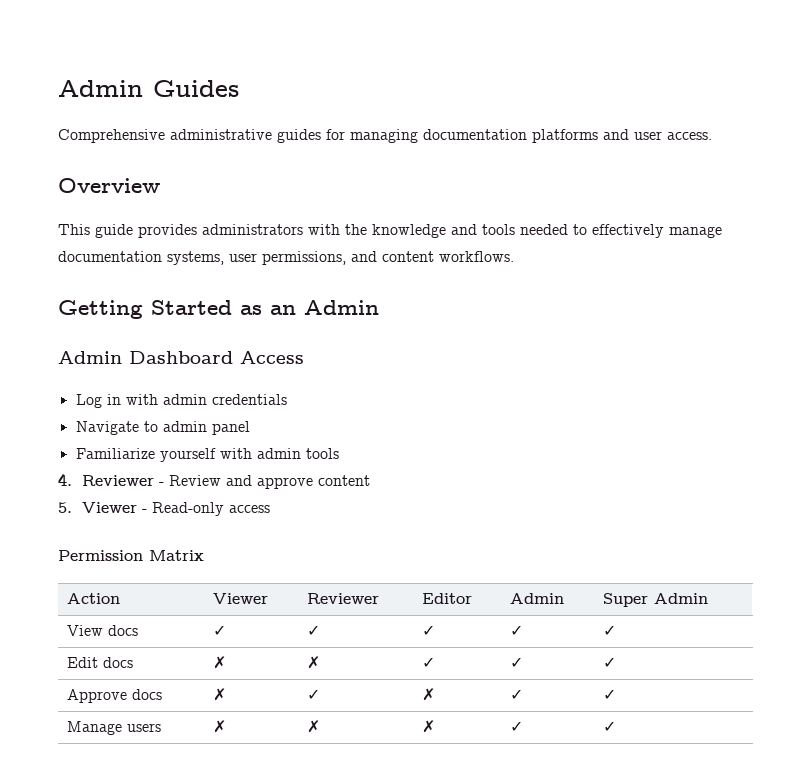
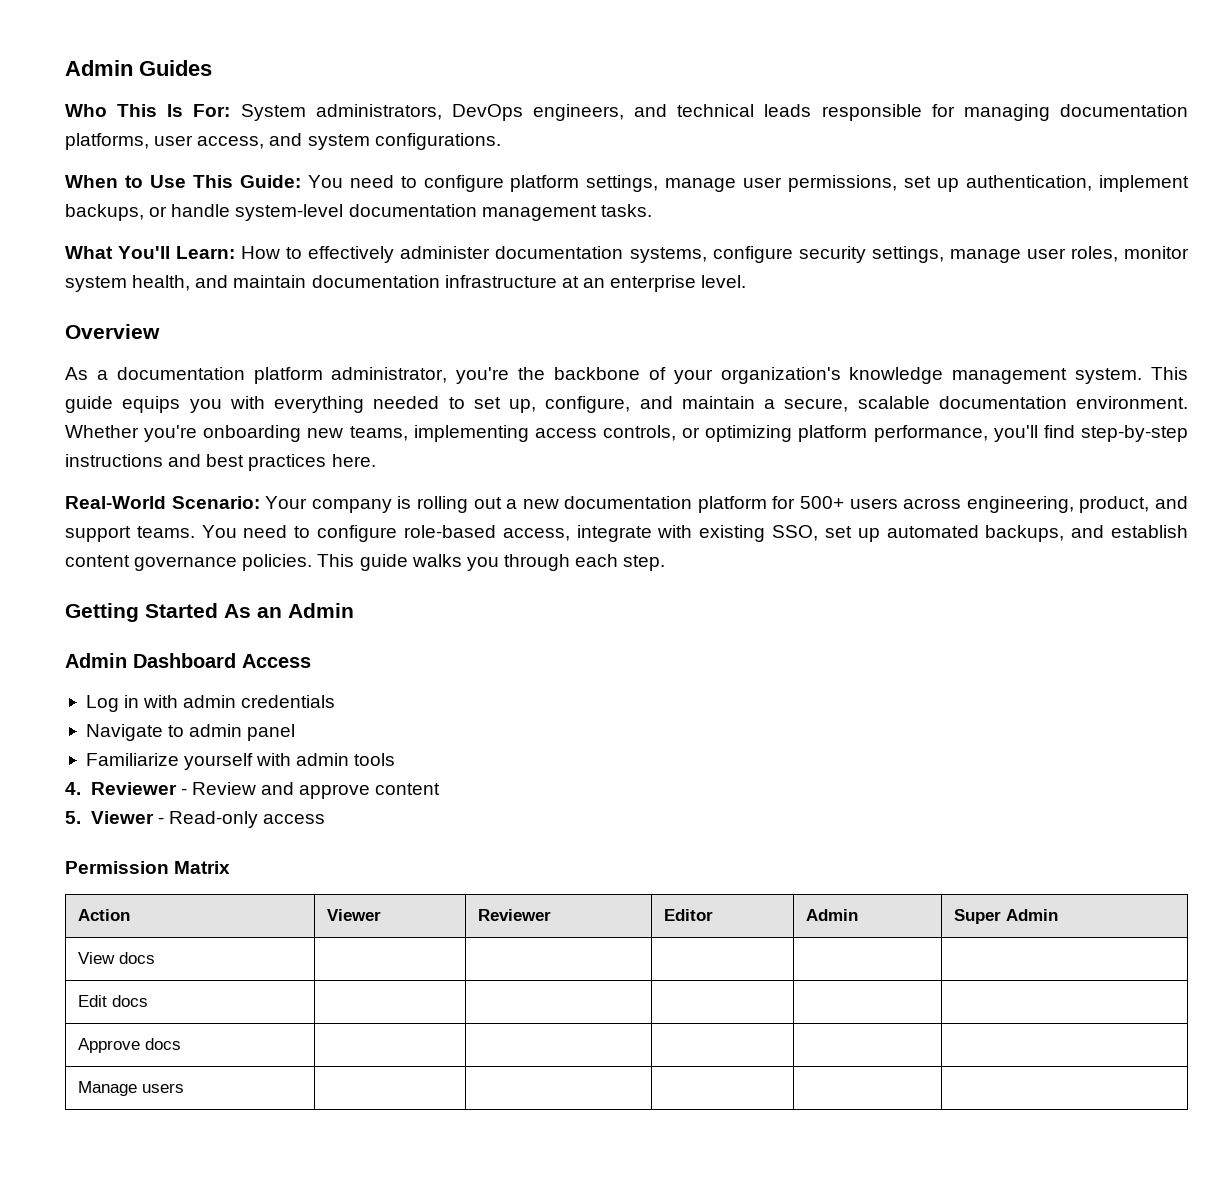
- Comprehensive administrative guides for managing documentation platforms and user access.
+ Who This Is For: System administrators, DevOps engineers, and technical leads responsible for managing documentation platforms, user access, and system configurations.
+ When to Use This Guide: You need to configure platform settings, manage user permissions, set up authentication, implement backups, or handle system-level documentation management tasks.
+ What You'll Learn: How to effectively administer documentation systems, configure security settings, manage user roles, monitor system health, and maintain documentation infrastructure at an enterprise level.
  Overview
- This guide provides administrators with the knowledge and tools needed to effectively manage documentation systems, user permissions, and content workflows.
+ As a documentation platform administrator, you're the backbone of your organization's knowledge management system. This guide equips you with everything needed to set up, configure, and maintain a secure, scalable documentation environment. Whether you're onboarding new teams, implementing access controls, or optimizing platform performance, you'll find step-by-step instructions and best practices here.
+ Real-World Scenario: Your company is rolling out a new documentation platform for 500+ users across engineering, product, and support teams. You need to configure role-based access, integrate with existing SSO, set up automated backups, and establish content governance policies. This guide walks you through each step.
- Getting Started as an Admin
+ Getting Started As an Admin
- View docs | ✓ | ✓ | ✓ | ✓ | ✓
- Edit docs | ✗ | ✗ | ✓ | ✓ | ✓
- Approve docs | ✗ | ✓ | ✗ | ✓ | ✓
- Manage users | ✗ | ✗ | ✗ | ✓ | ✓
+ View docs | | | | |
+ Edit docs | | | | |
+ Approve docs | | | | |
+ Manage users | | | | |

